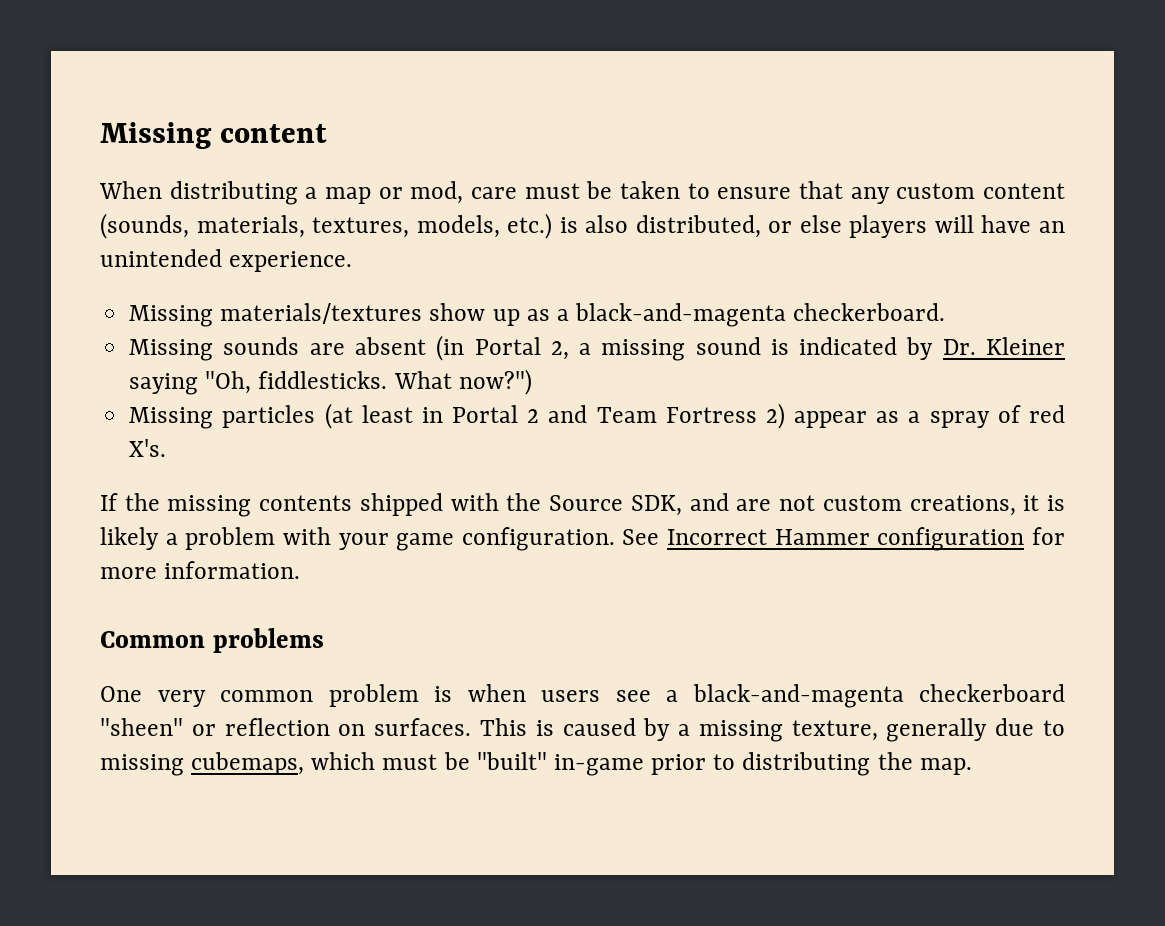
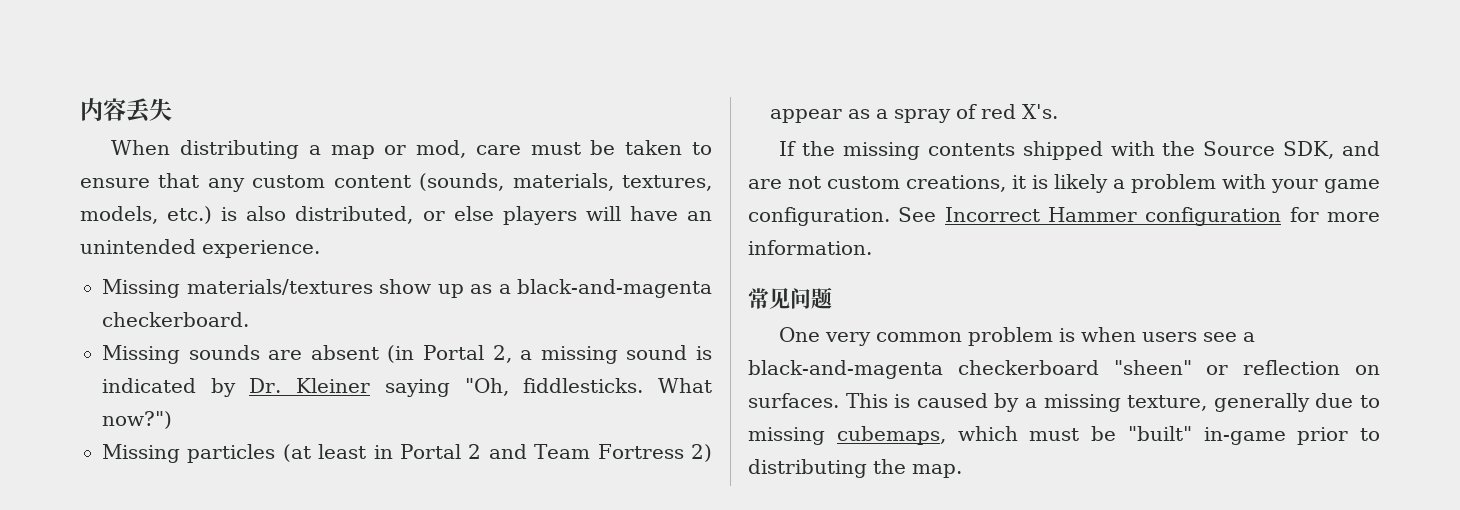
- Missing content
+ 内容丢失
- Common problems
+ 常见问题

